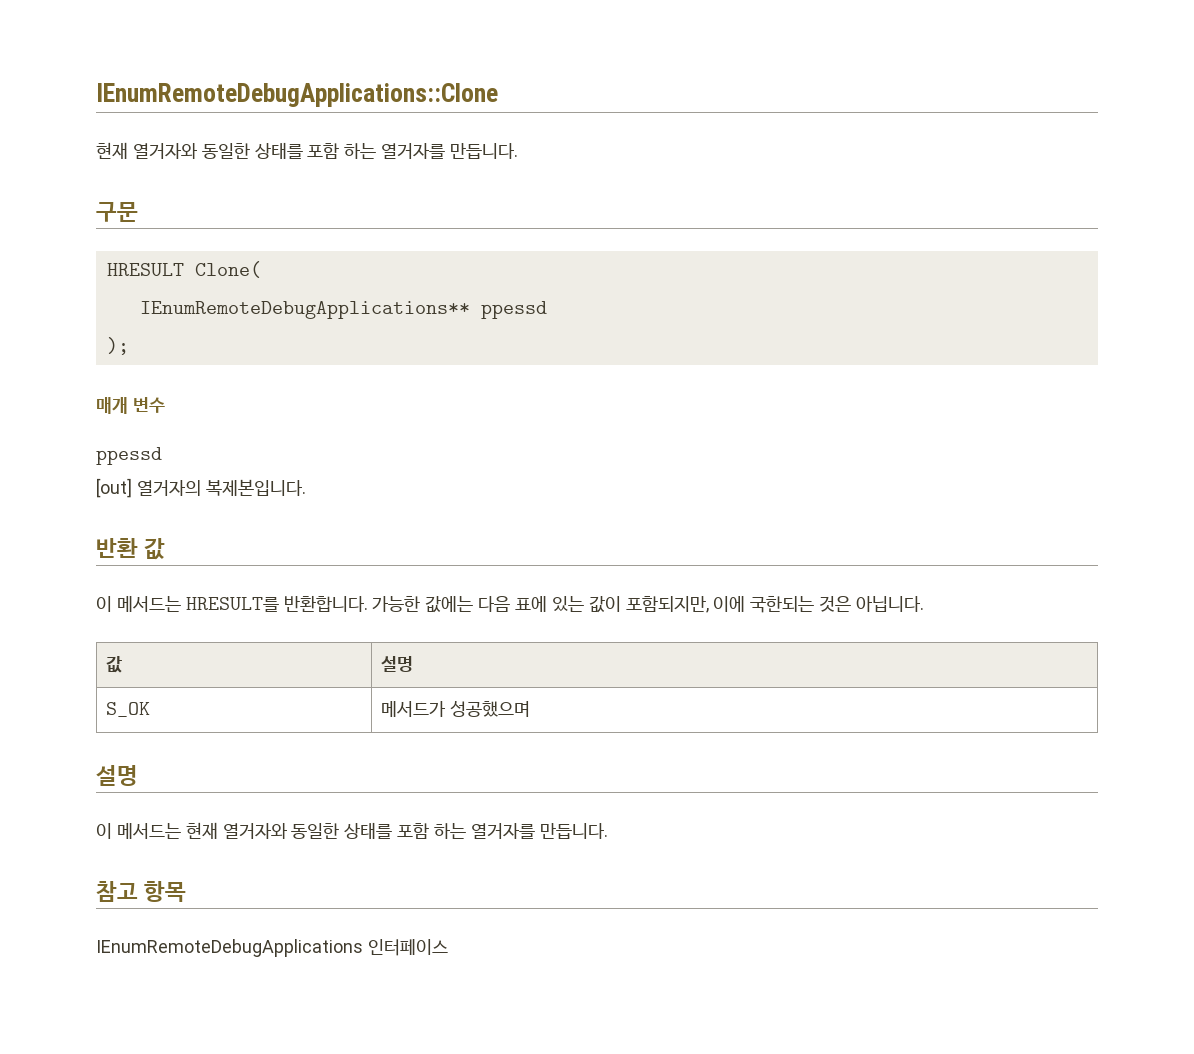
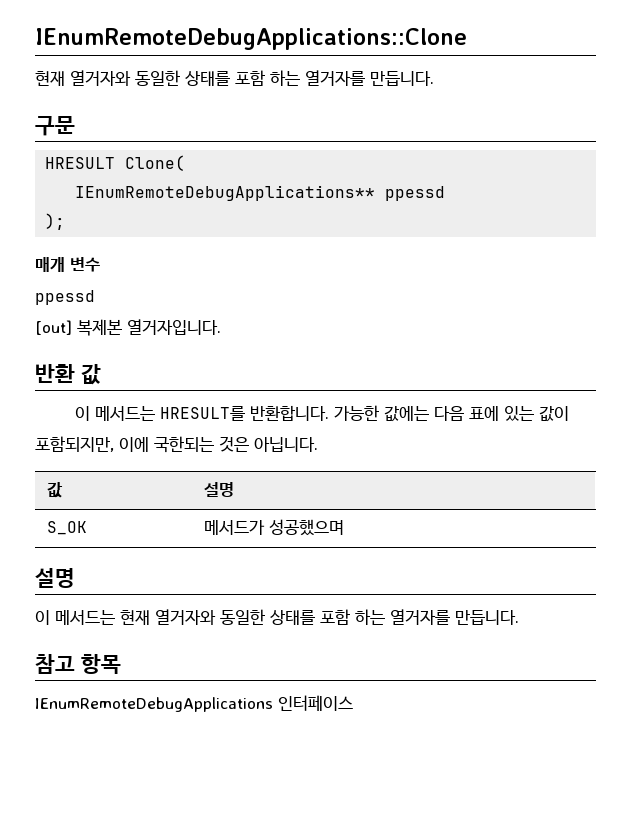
- [out] 열거자의 복제본입니다.
+ [out] 복제본 열거자입니다.

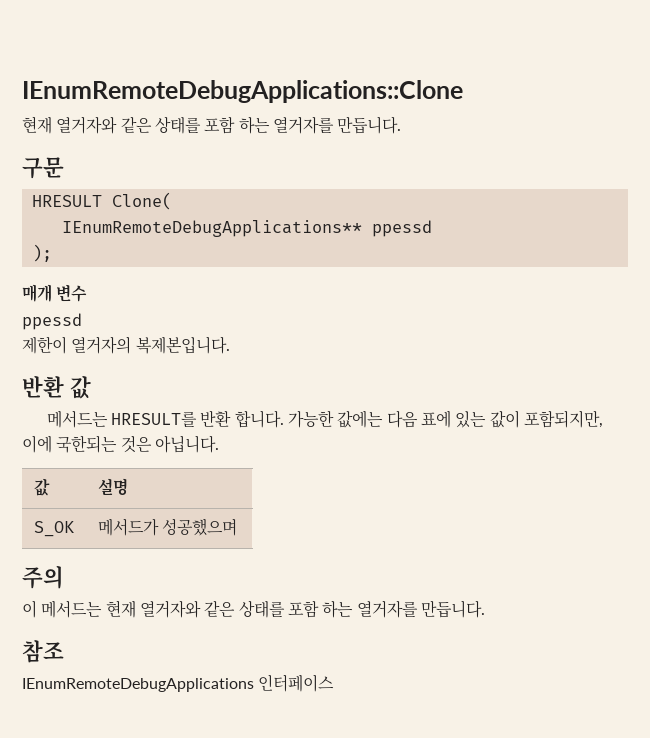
  IEnumRemoteDebugApplications::Clone
- 현재 열거자와 동일한 상태를 포함 하는 열거자를 만듭니다.
+ 현재 열거자와 같은 상태를 포함 하는 열거자를 만듭니다.
- [out] 복제본 열거자입니다.
+ 제한이 열거자의 복제본입니다.
- 이 메서드는 HRESULT를 반환합니다.
+ 메서드는 HRESULT를 반환 합니다.
  S_OK | 메서드가 성공했으며
- 설명
+ 주의
- 이 메서드는 현재 열거자와 동일한 상태를 포함 하는 열거자를 만듭니다.
- 참고 항목
+ 이 메서드는 현재 열거자와 같은 상태를 포함 하는 열거자를 만듭니다.
+ 참조

